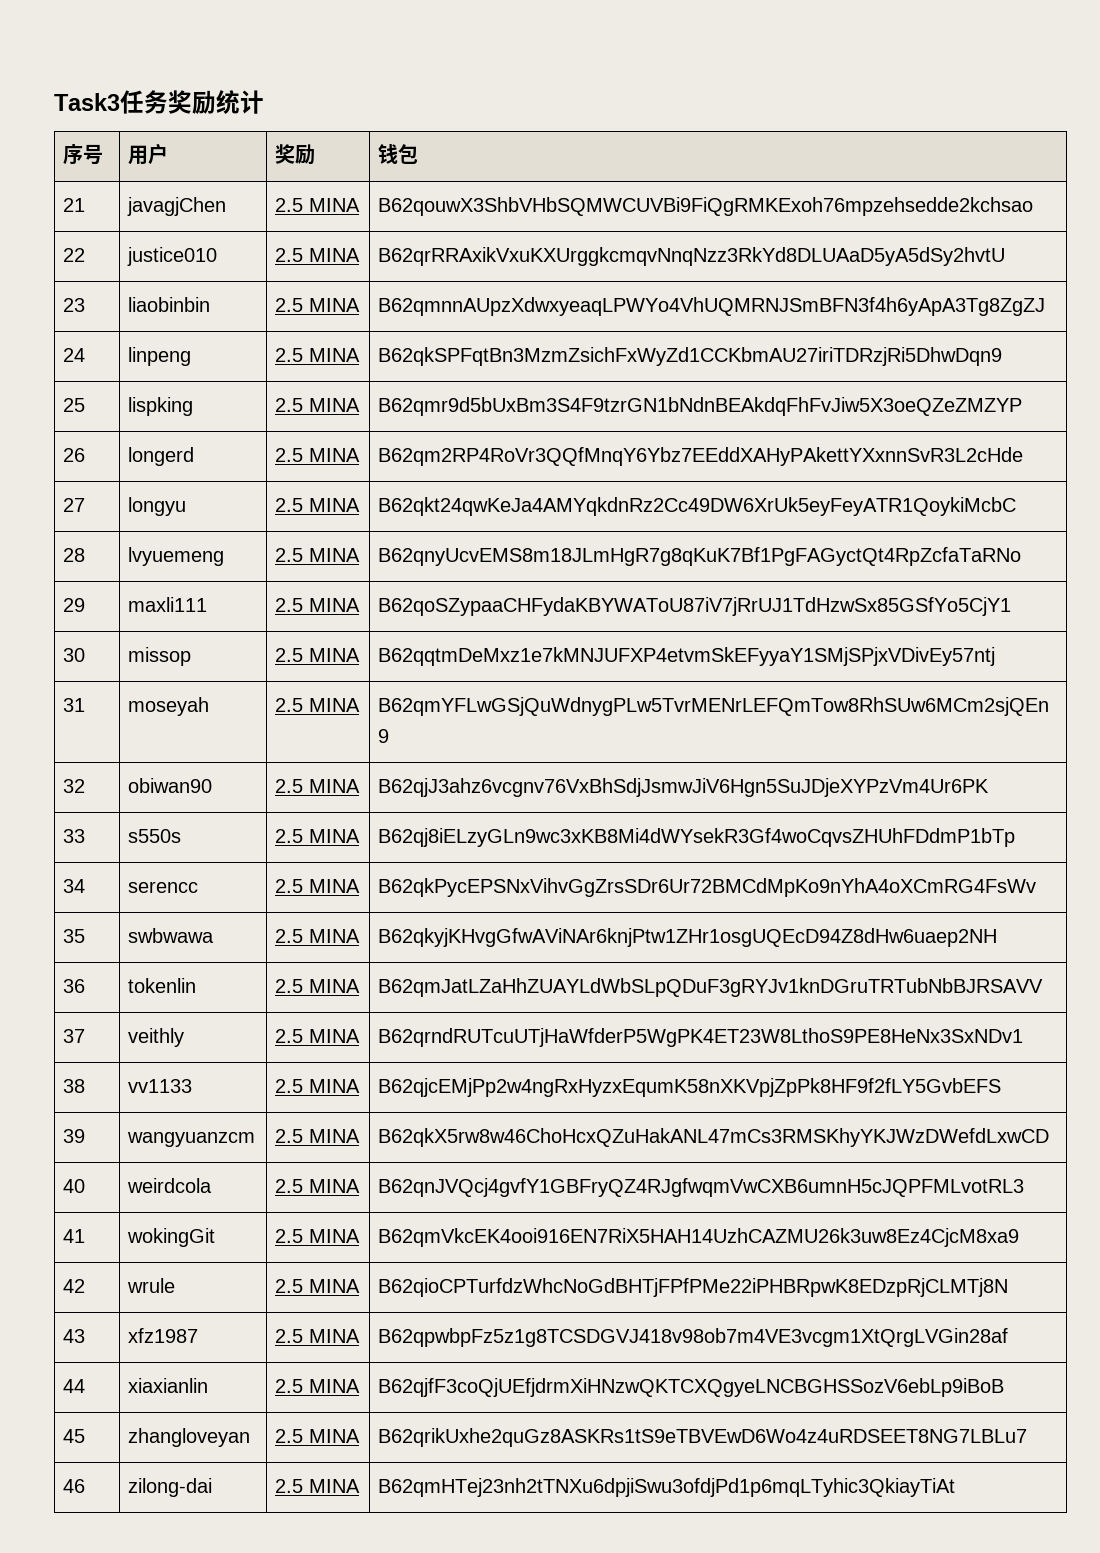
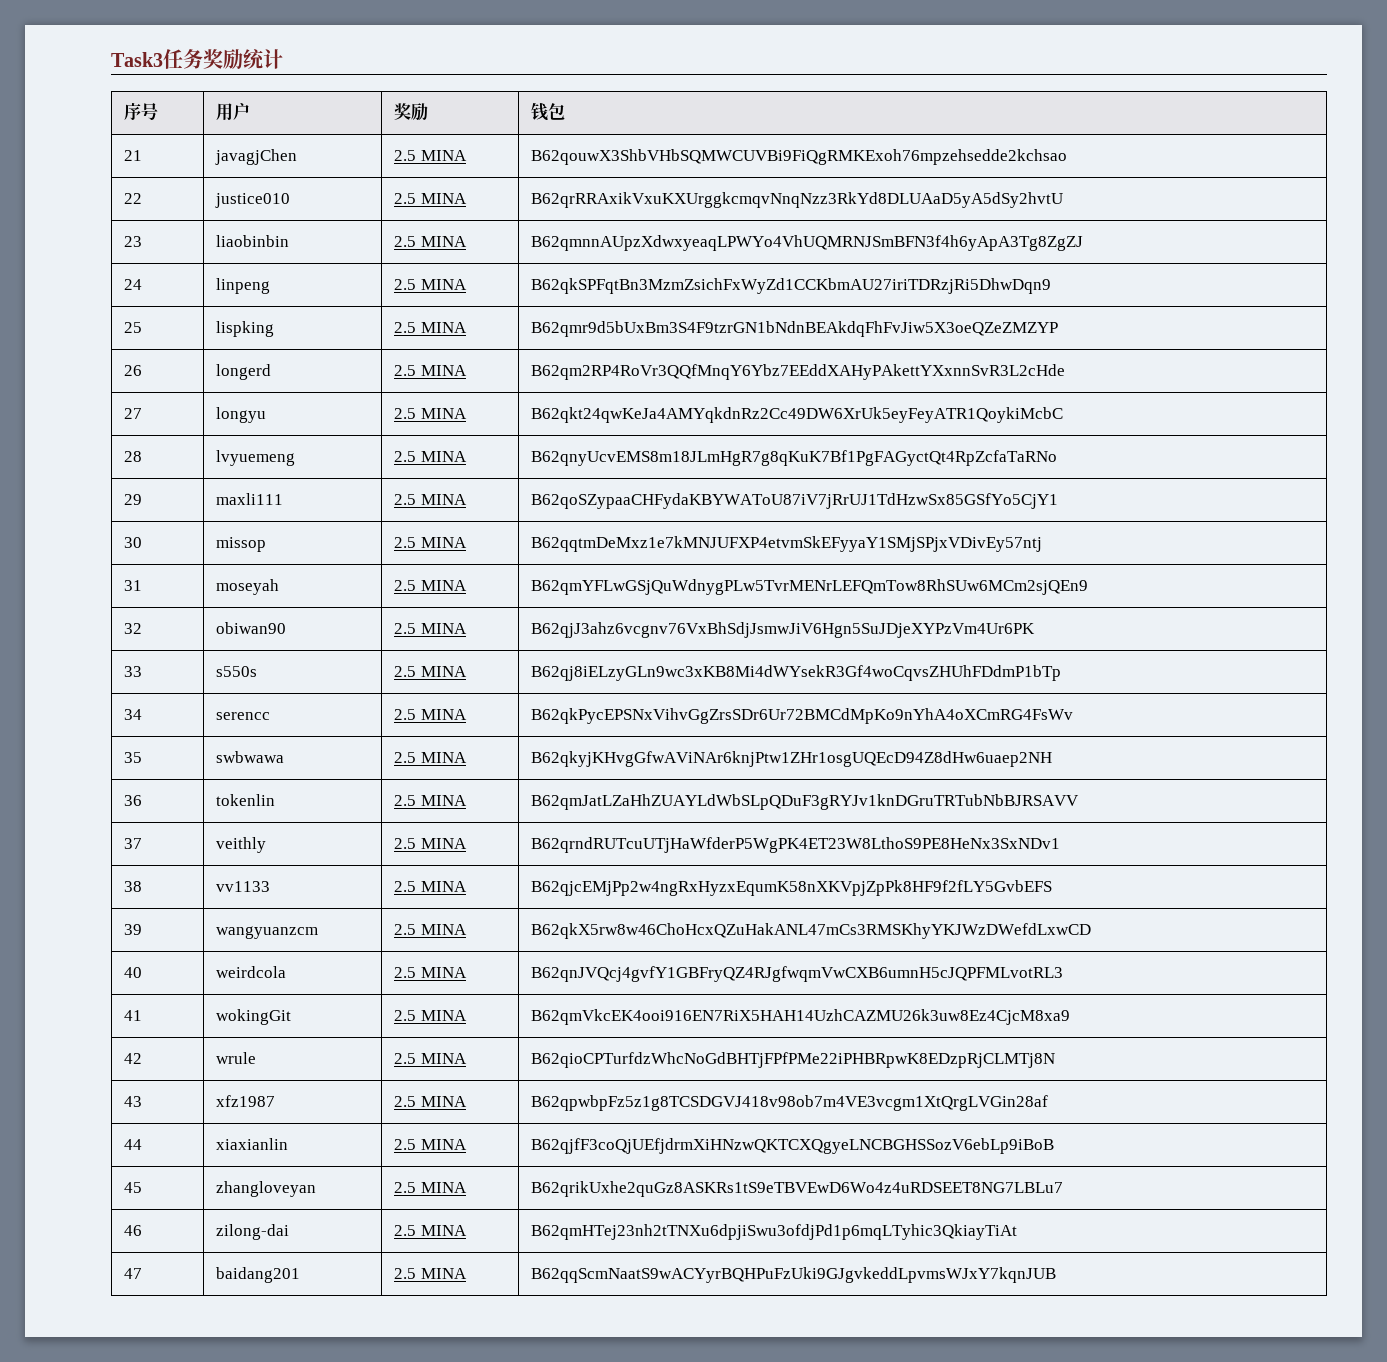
+ 47 | baidang201 | 2.5 MINA | B62qqScmNaatS9wACYyrBQHPuFzUki9GJgvkeddLpvmsWJxY7kqnJUB

